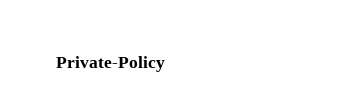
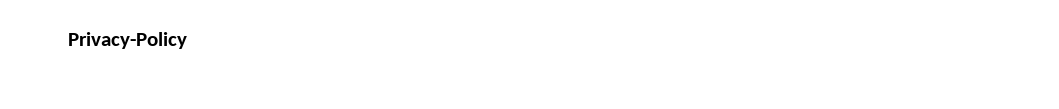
- Private-Policy
+ Privacy-Policy

